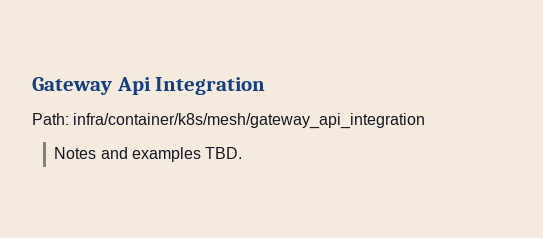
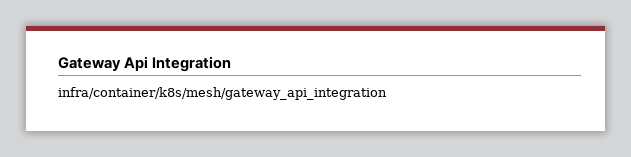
- Path: infra/container/k8s/mesh/gateway_api_integration
+ infra/container/k8s/mesh/gateway_api_integration
- Notes and examples TBD.

